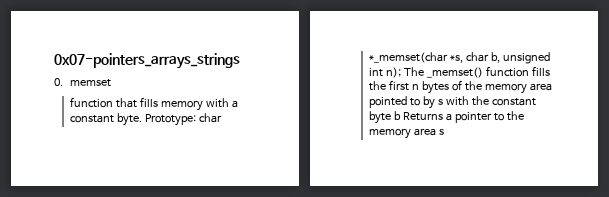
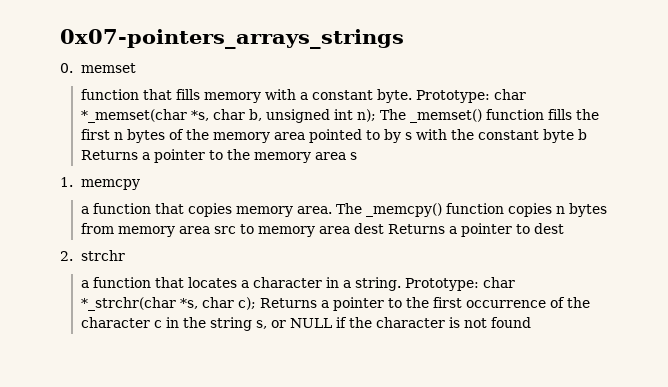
+ 1. memcpy
+ a function that copies memory area. The _memcpy() function copies n bytes from memory area src to memory area dest Returns a pointer to dest
+ 2. strchr
+ a function that locates a character in a string. Prototype: char *_strchr(char *s, char c); Returns a pointer to the first occurrence of the character c in the string s, or NULL if the character is not found

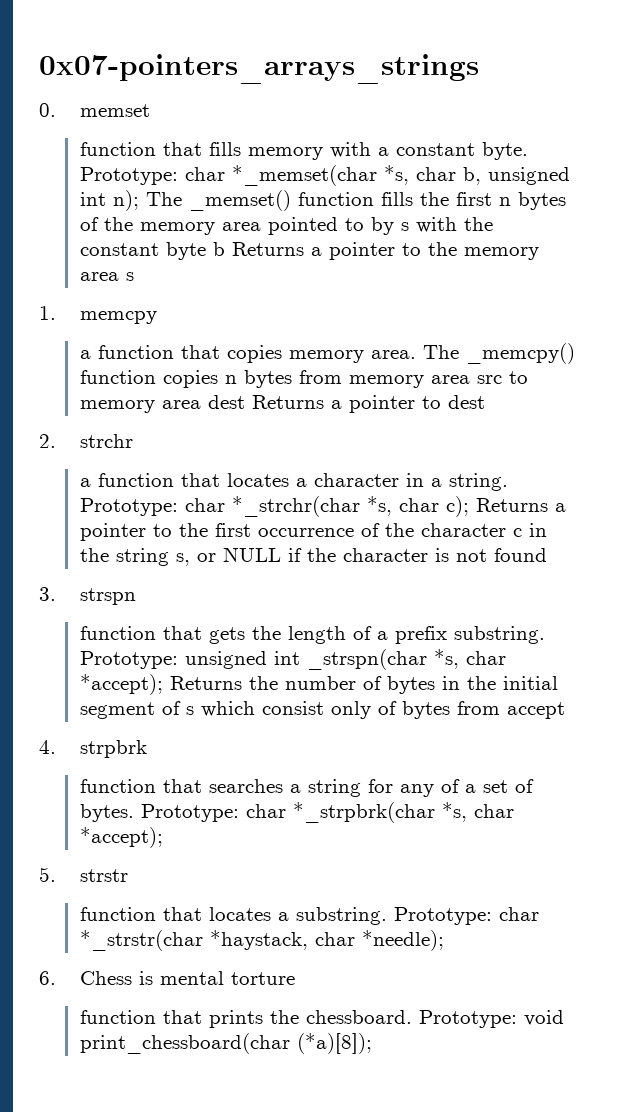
+ 3. strspn
+ function that gets the length of a prefix substring. Prototype: unsigned int _strspn(char *s, char *accept); Returns the number of bytes in the initial segment of s which consist only of bytes from accept
+ 4. strpbrk
+ function that searches a string for any of a set of bytes. Prototype: char *_strpbrk(char *s, char *accept);
+ 5. strstr
+ function that locates a substring. Prototype: char *_strstr(char *haystack, char *needle);
+ 6. Chess is mental torture
+ function that prints the chessboard. Prototype: void print_chessboard(char (*a)[8]);

